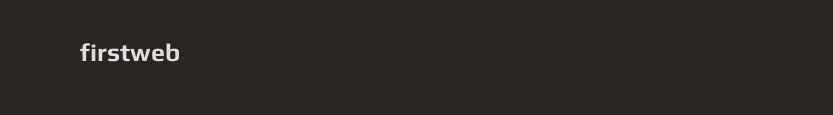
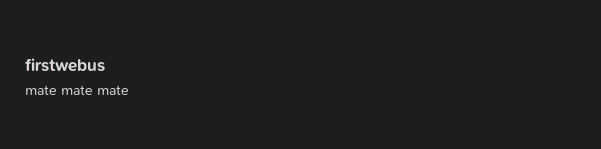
- firstweb
+ firstwebus
+ mate mate mate

